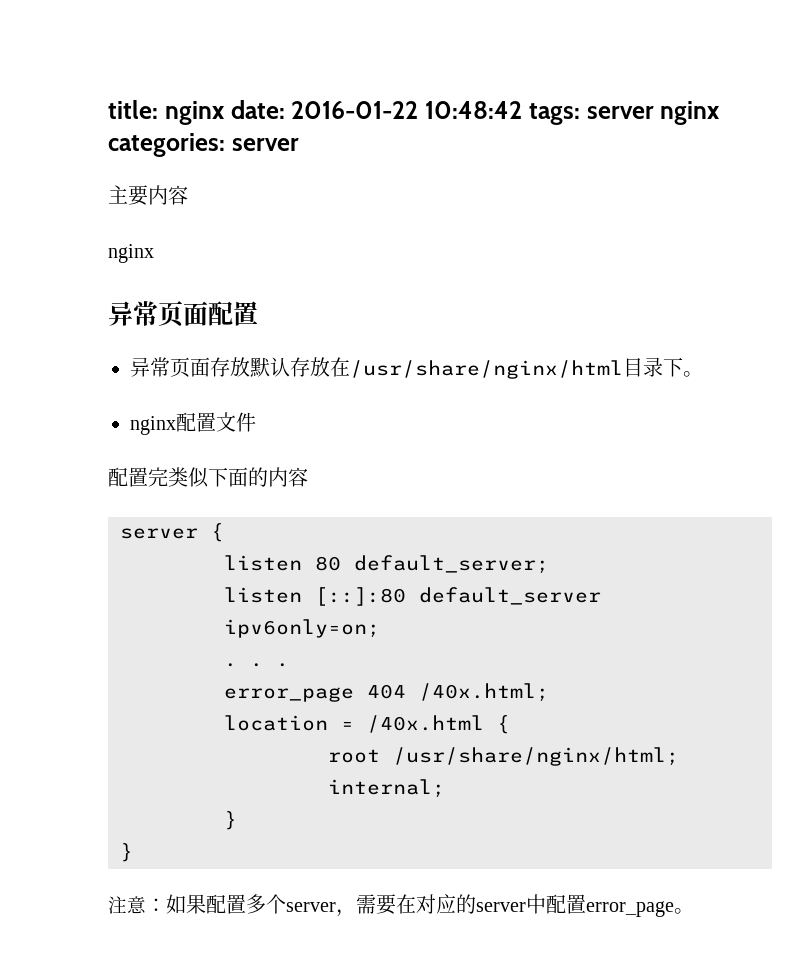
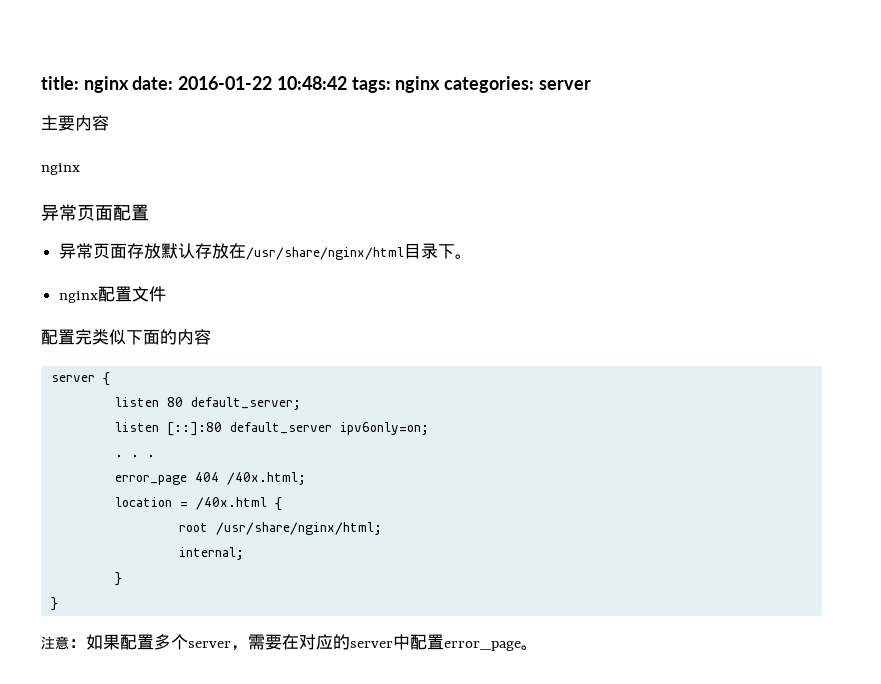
- title: nginx date: 2016-01-22 10:48:42 tags: server nginx categories: server
+ title: nginx date: 2016-01-22 10:48:42 tags: nginx categories: server

